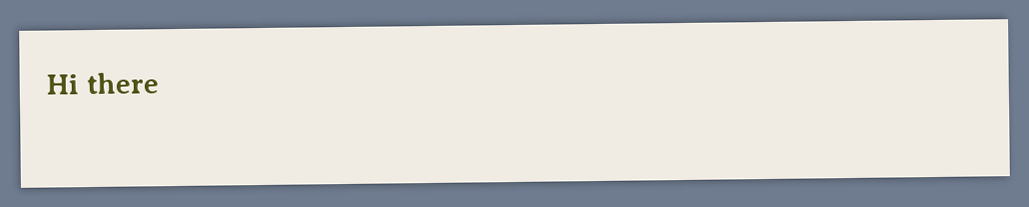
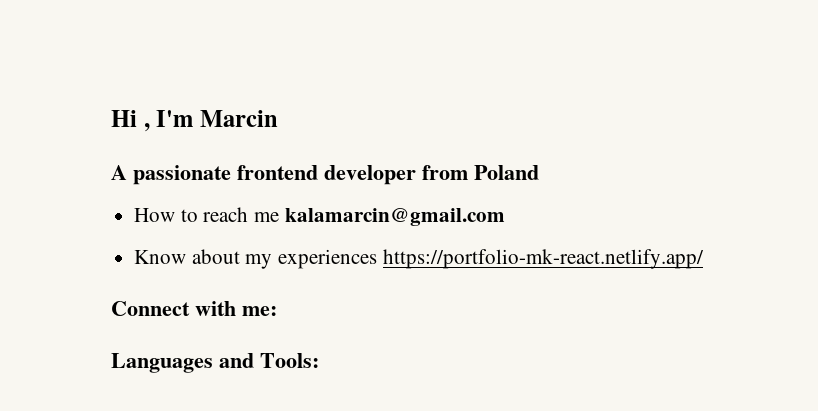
- Hi there
+ Hi , I'm Marcin
+ A passionate frontend developer from Poland
+ How to reach me kalamarcin@gmail.com
+ Know about my experiences https://portfolio-mk-react.netlify.app/
+ Connect with me:
+ Languages and Tools:

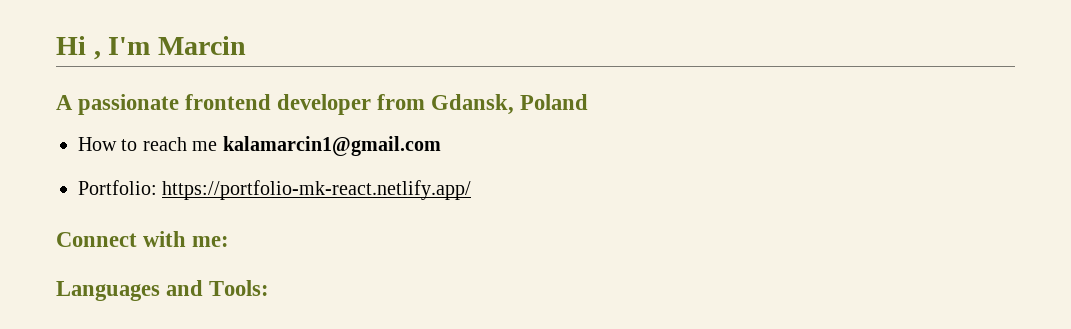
- A passionate frontend developer from Poland
+ A passionate frontend developer from Gdansk, Poland
- How to reach me kalamarcin@gmail.com
- Know about my experiences https://portfolio-mk-react.netlify.app/
+ How to reach me kalamarcin1@gmail.com
+ Portfolio: https://portfolio-mk-react.netlify.app/

